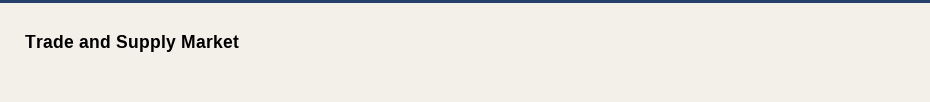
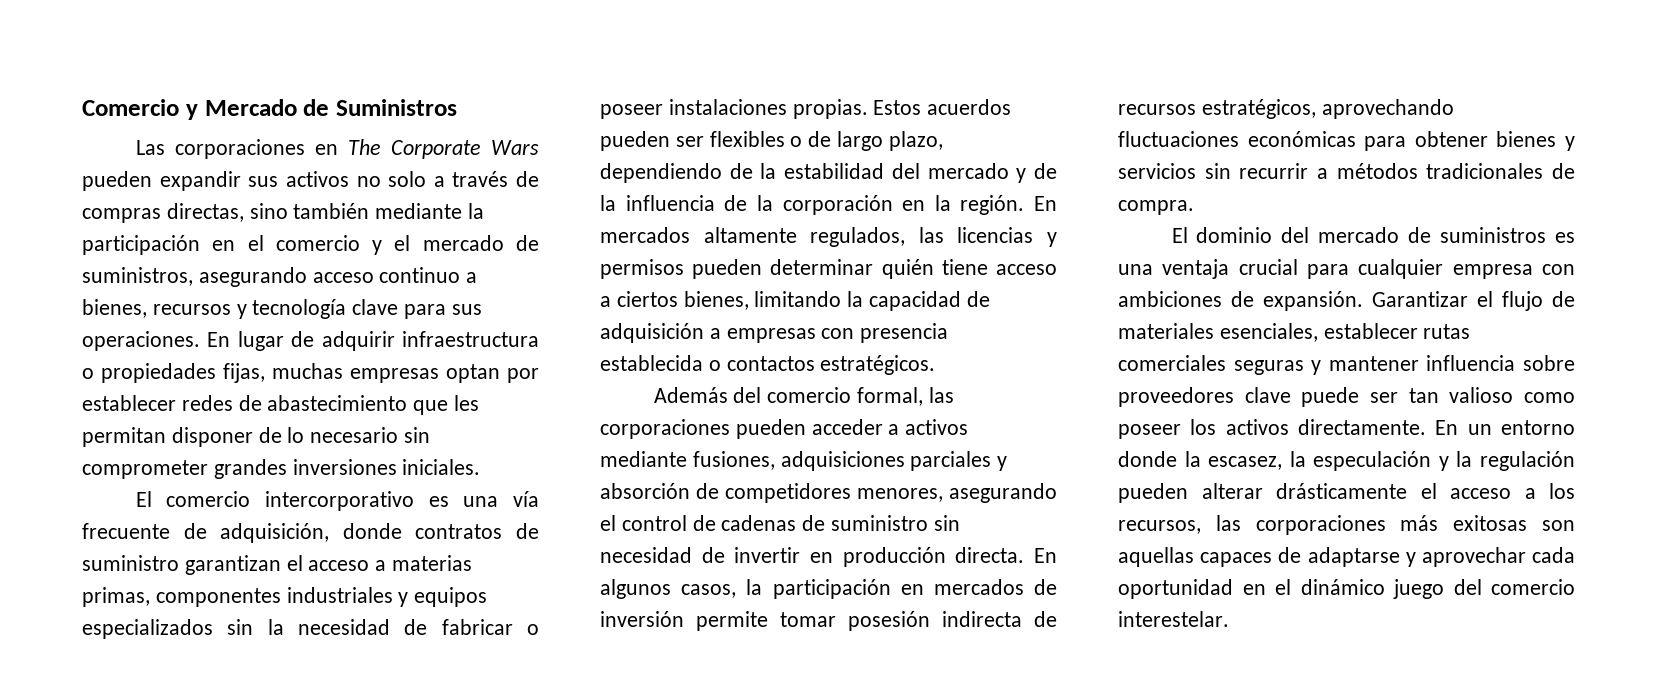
- Trade and Supply Market
+ Comercio y Mercado de Suministros
+ Las corporaciones en The Corporate Wars pueden expandir sus activos no solo a través de compras directas, sino también mediante la participación en el comercio y el mercado de suministros, asegurando acceso continuo a bienes, recursos y tecnología clave para sus operaciones. En lugar de adquirir infraestructura o propiedades fijas, muchas empresas optan por establecer redes de abastecimiento que les permitan disponer de lo necesario sin comprometer grandes inversiones iniciales.
+ El comercio intercorporativo es una vía frecuente de adquisición, donde contratos de suministro garantizan el acceso a materias primas, componentes industriales y equipos especializados sin la necesidad de fabricar o poseer instalaciones propias. Estos acuerdos pueden ser flexibles o de largo plazo, dependiendo de la estabilidad del mercado y de la influencia de la corporación en la región. En mercados altamente regulados, las licencias y permisos pueden determinar quién tiene acceso a ciertos bienes, limitando la capacidad de adquisición a empresas con presencia establecida o contactos estratégicos.
+ Además del comercio formal, las corporaciones pueden acceder a activos mediante fusiones, adquisiciones parciales y absorción de competidores menores, asegurando el control de cadenas de suministro sin necesidad de invertir en producción directa. En algunos casos, la participación en mercados de inversión permite tomar posesión indirecta de recursos estratégicos, aprovechando fluctuaciones económicas para obtener bienes y servicios sin recurrir a métodos tradicionales de compra.
+ El dominio del mercado de suministros es una ventaja crucial para cualquier empresa con ambiciones de expansión. Garantizar el flujo de materiales esenciales, establecer rutas comerciales seguras y mantener influencia sobre proveedores clave puede ser tan valioso como poseer los activos directamente. En un entorno donde la escasez, la especulación y la regulación pueden alterar drásticamente el acceso a los recursos, las corporaciones más exitosas son aquellas capaces de adaptarse y aprovechar cada oportunidad en el dinámico juego del comercio interestelar.

